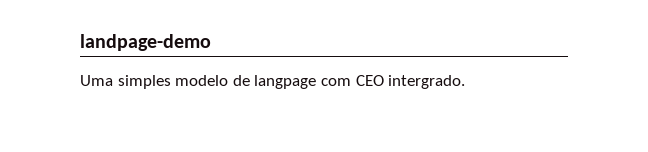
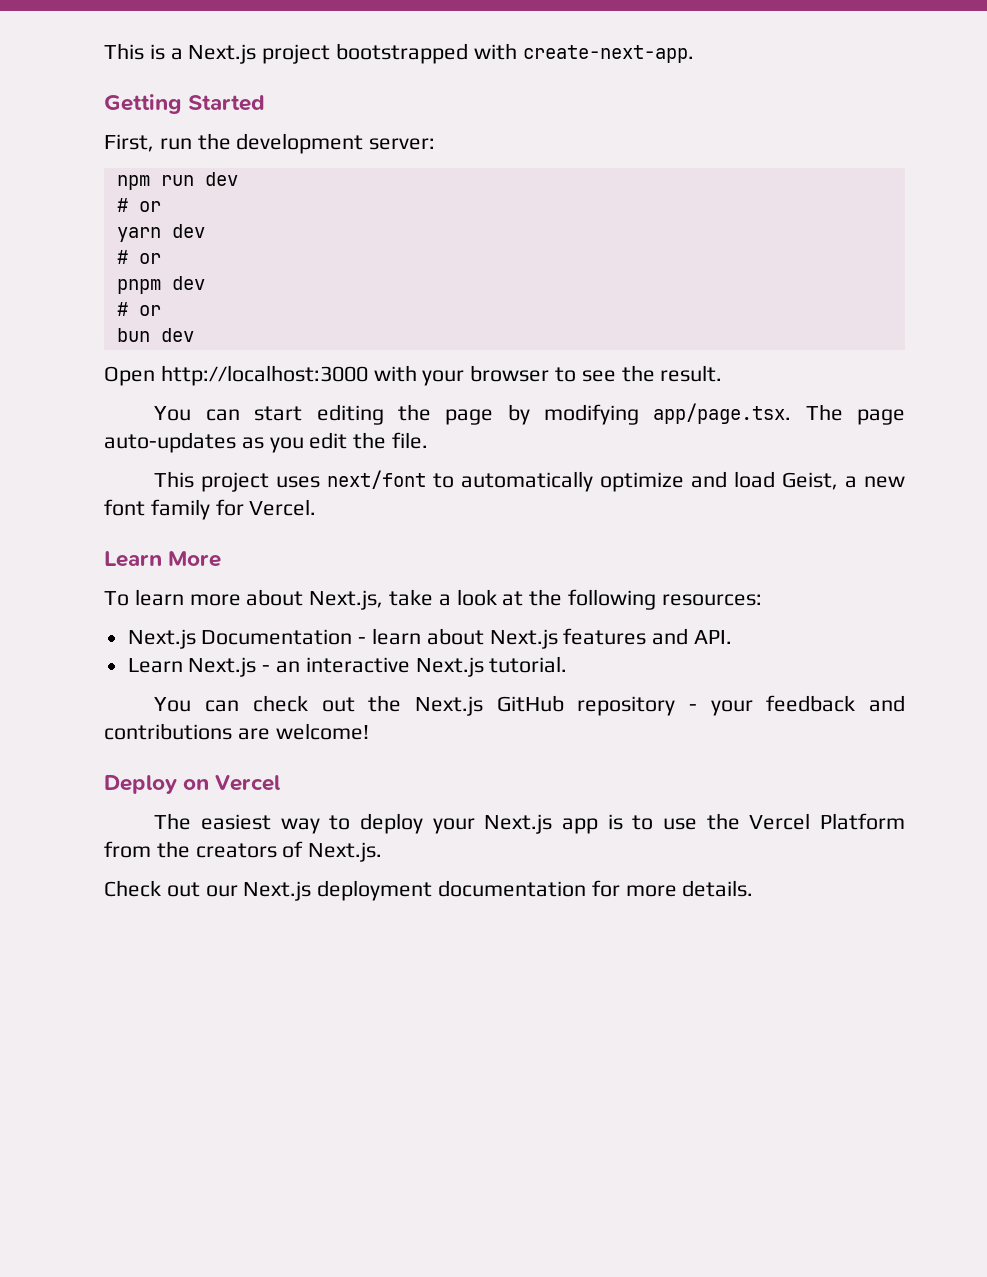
- landpage-demo
- Uma simples modelo de langpage com CEO intergrado.
+ This is a Next.js project bootstrapped with create-next-app.
+ Getting Started
+ First, run the development server:
+ npm run dev
+ # or
+ yarn dev
+ # or
+ pnpm dev
+ # or
+ bun dev
+ Open http://localhost:3000 with your browser to see the result.
+ You can start editing the page by modifying app/page.tsx. The page auto-updates as you edit the file.
+ This project uses next/font to automatically optimize and load Geist, a new font family for Vercel.
+ Learn More
+ To learn more about Next.js, take a look at the following resources:
+ Next.js Documentation - learn about Next.js features and API.
+ Learn Next.js - an interactive Next.js tutorial.
+ You can check out the Next.js GitHub repository - your feedback and contributions are welcome!
+ Deploy on Vercel
+ The easiest way to deploy your Next.js app is to use the Vercel Platform from the creators of Next.js.
+ Check out our Next.js deployment documentation for more details.

